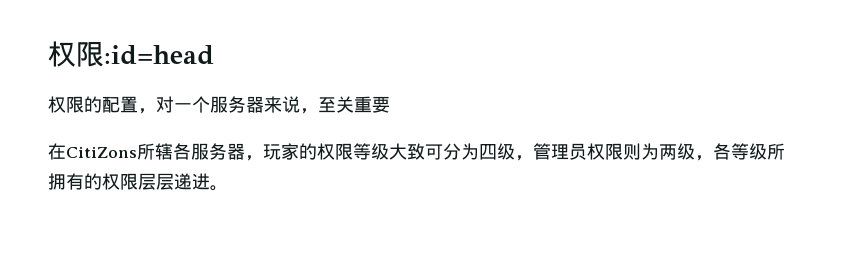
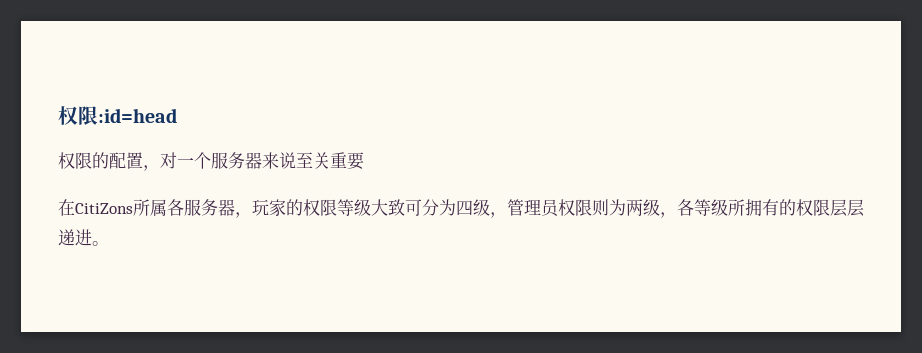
- 权限的配置，对一个服务器来说，至关重要
+ 权限的配置，对一个服务器来说至关重要
- 在CitiZons所辖各服务器，玩家的权限等级大致可分为四级，管理员权限则为两级，各等级所拥有的权限层层递进。
+ 在CitiZons所属各服务器，玩家的权限等级大致可分为四级，管理员权限则为两级，各等级所拥有的权限层层递进。

